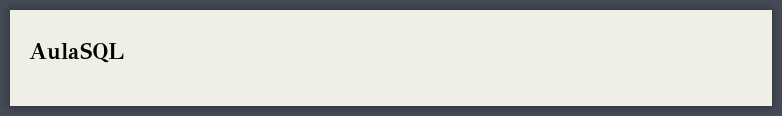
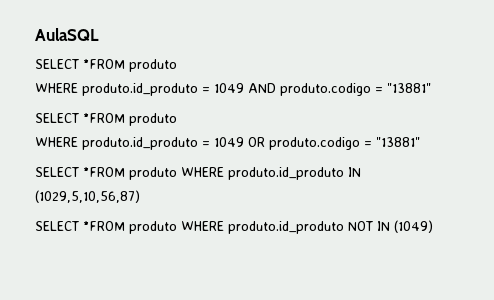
  AulaSQL
+ SELECT *FROM produto
+ WHERE produto.id_produto = 1049 AND produto.codigo = "13881"
+ SELECT *FROM produto
+ WHERE produto.id_produto = 1049 OR produto.codigo = "13881"
+ SELECT *FROM produto WHERE produto.id_produto IN (1029,5,10,56,87)
+ SELECT *FROM produto WHERE produto.id_produto NOT IN (1049)

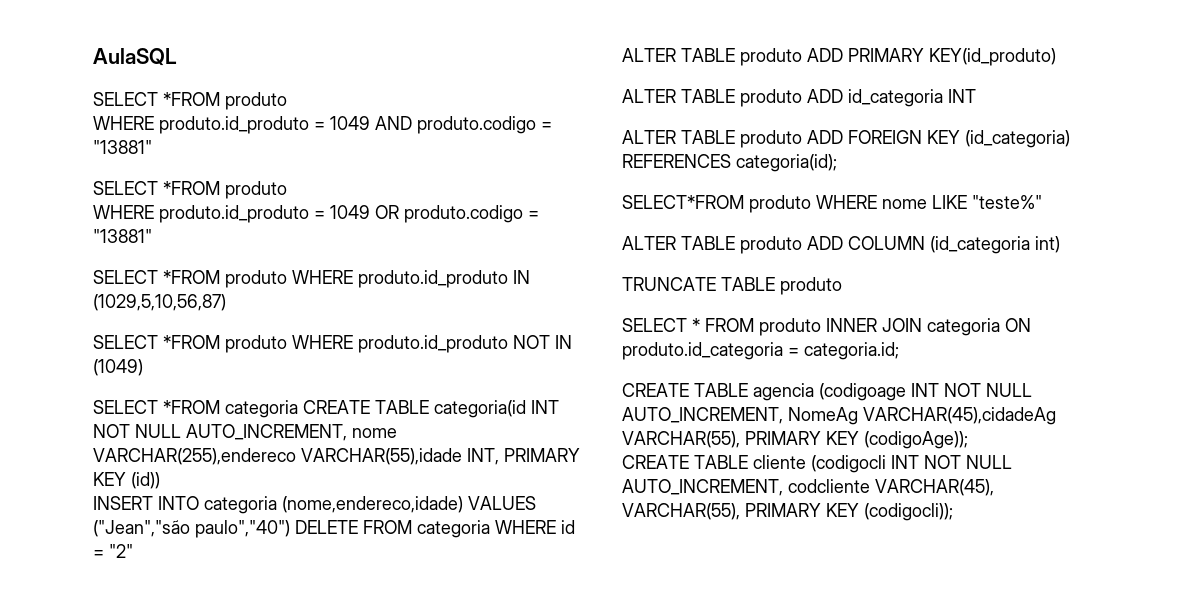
+ SELECT *FROM categoria CREATE TABLE categoria(id INT NOT NULL AUTO_INCREMENT, nome VARCHAR(255),endereco VARCHAR(55),idade INT, PRIMARY KEY (id))
+ INSERT INTO categoria (nome,endereco,idade) VALUES ("Jean","são paulo","40") DELETE FROM categoria WHERE id = "2"
+ ALTER TABLE produto ADD PRIMARY KEY(id_produto)
+ ALTER TABLE produto ADD id_categoria INT
+ ALTER TABLE produto ADD FOREIGN KEY (id_categoria) REFERENCES categoria(id);
+ SELECT*FROM produto WHERE nome LIKE "teste%"
+ ALTER TABLE produto ADD COLUMN (id_categoria int)
+ TRUNCATE TABLE produto
+ SELECT * FROM produto INNER JOIN categoria ON produto.id_categoria = categoria.id;
+ CREATE TABLE agencia (codigoage INT NOT NULL AUTO_INCREMENT, NomeAg VARCHAR(45),cidadeAg VARCHAR(55), PRIMARY KEY (codigoAge));
+ CREATE TABLE cliente (codigocli INT NOT NULL AUTO_INCREMENT, codcliente VARCHAR(45), VARCHAR(55), PRIMARY KEY (codigocli));

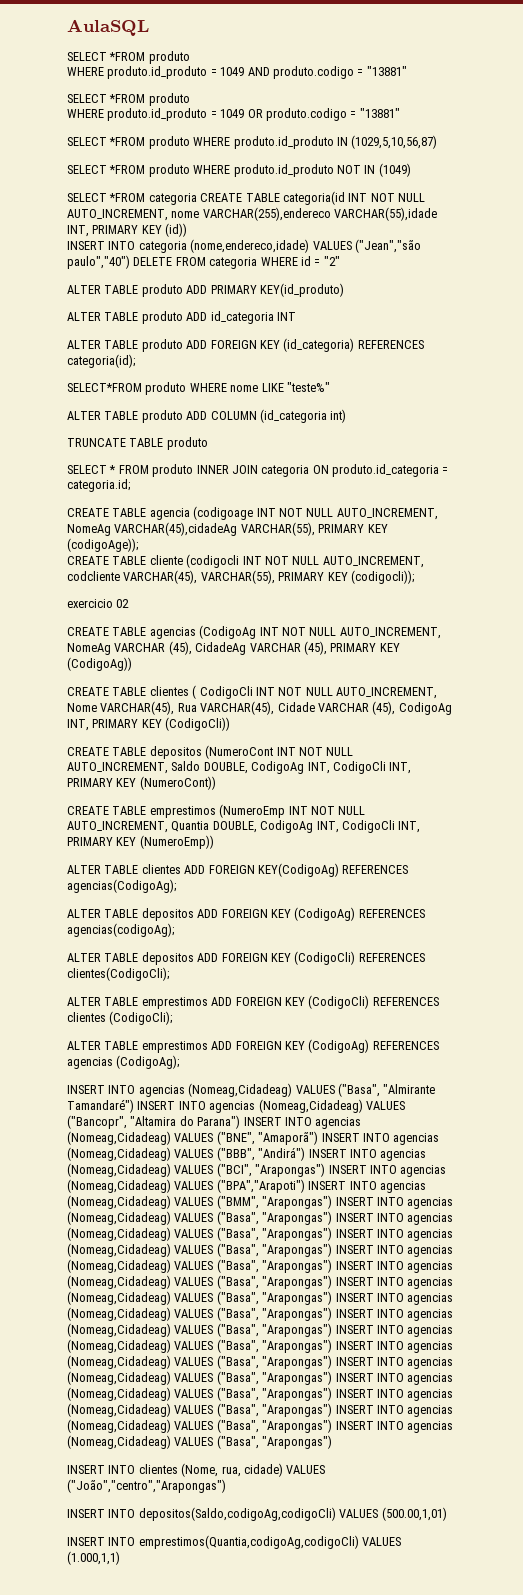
+ exercicio 02
+ CREATE TABLE agencias (CodigoAg INT NOT NULL AUTO_INCREMENT, NomeAg VARCHAR (45), CidadeAg VARCHAR (45), PRIMARY KEY (CodigoAg))
+ CREATE TABLE clientes ( CodigoCli INT NOT NULL AUTO_INCREMENT, Nome VARCHAR(45), Rua VARCHAR(45), Cidade VARCHAR (45), CodigoAg INT, PRIMARY KEY (CodigoCli))
+ CREATE TABLE depositos (NumeroCont INT NOT NULL AUTO_INCREMENT, Saldo DOUBLE, CodigoAg INT, CodigoCli INT, PRIMARY KEY (NumeroCont))
+ CREATE TABLE emprestimos (NumeroEmp INT NOT NULL AUTO_INCREMENT, Quantia DOUBLE, CodigoAg INT, CodigoCli INT, PRIMARY KEY (NumeroEmp))
+ ALTER TABLE clientes ADD FOREIGN KEY(CodigoAg) REFERENCES agencias(CodigoAg);
+ ALTER TABLE depositos ADD FOREIGN KEY (CodigoAg) REFERENCES agencias(codigoAg);
+ ALTER TABLE depositos ADD FOREIGN KEY (CodigoCli) REFERENCES clientes(CodigoCli);
+ ALTER TABLE emprestimos ADD FOREIGN KEY (CodigoCli) REFERENCES clientes (CodigoCli);
+ ALTER TABLE emprestimos ADD FOREIGN KEY (CodigoAg) REFERENCES agencias (CodigoAg);
+ INSERT INTO agencias (Nomeag,Cidadeag) VALUES ("Basa", "Almirante Tamandaré") INSERT INTO agencias (Nomeag,Cidadeag) VALUES ("Bancopr", "Altamira do Parana") INSERT INTO agencias (Nomeag,Cidadeag) VALUES ("BNE", "Amaporã") INSERT INTO agencias (Nomeag,Cidadeag) VALUES ("BBB", "Andirá") INSERT INTO agencias (Nomeag,Cidadeag) VALUES ("BCI", "Arapongas") INSERT INTO agencias (Nomeag,Cidadeag) VALUES ("BPA","Arapoti") INSERT INTO agencias (Nomeag,Cidadeag) VALUES ("BMM", "Arapongas") INSERT INTO agencias (Nomeag,Cidadeag) VALUES ("Basa", "Arapongas") INSERT INTO agencias (Nomeag,Cidadeag) VALUES ("Basa", "Arapongas") INSERT INTO agencias (Nomeag,Cidadeag) VALUES ("Basa", "Arapongas") INSERT INTO agencias (Nomeag,Cidadeag) VALUES ("Basa", "Arapongas") INSERT INTO agencias (Nomeag,Cidadeag) VALUES ("Basa", "Arapongas") INSERT INTO agencias (Nomeag,Cidadeag) VALUES ("Basa", "Arapongas") INSERT INTO agencias (Nomeag,Cidadeag) VALUES ("Basa", "Arapongas") INSERT INTO agencias (Nomeag,Cidadeag) VALUES ("Basa", "Arapongas") INSERT INTO agencias (Nomeag,Cidadeag) VALUES ("Basa", "Arapongas") INSERT INTO agencias (Nomeag,Cidadeag) VALUES ("Basa", "Arapongas") INSERT INTO agencias (Nomeag,Cidadeag) VALUES ("Basa", "Arapongas") INSERT INTO agencias (Nomeag,Cidadeag) VALUES ("Basa", "Arapongas") INSERT INTO agencias (Nomeag,Cidadeag) VALUES ("Basa", "Arapongas") INSERT INTO agencias (Nomeag,Cidadeag) VALUES ("Basa", "Arapongas") INSERT INTO agencias (Nomeag,Cidadeag) VALUES ("Basa", "Arapongas")
+ INSERT INTO clientes (Nome, rua, cidade) VALUES ("João","centro","Arapongas")
+ INSERT INTO depositos(Saldo,codigoAg,codigoCli) VALUES (500.00,1,01)
+ INSERT INTO emprestimos(Quantia,codigoAg,codigoCli) VALUES (1.000,1,1)

